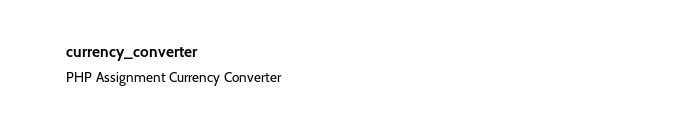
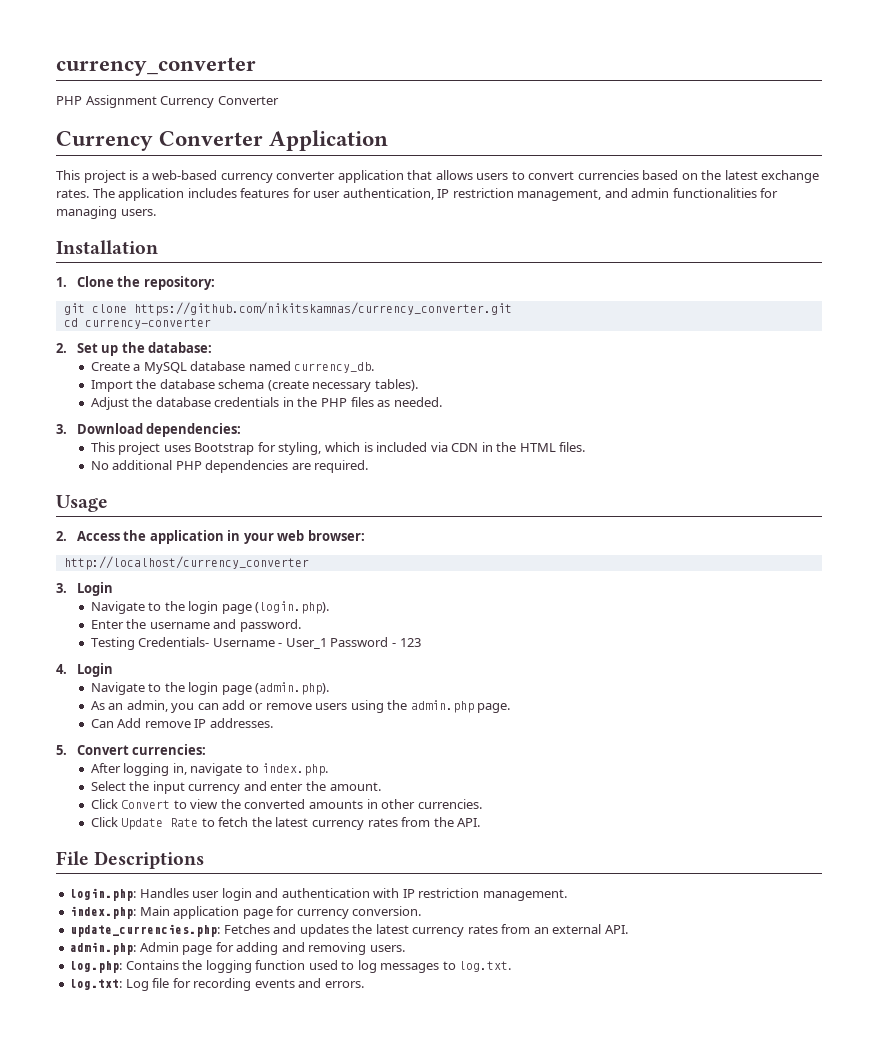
+ Currency Converter Application
+ This project is a web-based currency converter application that allows users to convert currencies based on the latest exchange rates. The application includes features for user authentication, IP restriction management, and admin functionalities for managing users.
+ Installation
+ 1. Clone the repository:
+ git clone https://github.com/nikitskamnas/currency_converter.git
+ cd currency-converter
+ 2. Set up the database:
+ Create a MySQL database named currency_db.
+ Import the database schema (create necessary tables).
+ Adjust the database credentials in the PHP files as needed.
+ 3. Download dependencies:
+ This project uses Bootstrap for styling, which is included via CDN in the HTML files.
+ No additional PHP dependencies are required.
+ Usage
+ 2. Access the application in your web browser:
+ http://localhost/currency_converter
+ 3. Login
+ Navigate to the login page (login.php).
+ Enter the username and password.
+ Testing Credentials- Username - User_1 Password - 123
+ 4. Login
+ Navigate to the login page (admin.php).
+ As an admin, you can add or remove users using the admin.php page.
+ Can Add remove IP addresses.
+ 5. Convert currencies:
+ After logging in, navigate to index.php.
+ Select the input currency and enter the amount.
+ Click Convert to view the converted amounts in other currencies.
+ Click Update Rate to fetch the latest currency rates from the API.
+ File Descriptions
+ login.php: Handles user login and authentication with IP restriction management.
+ index.php: Main application page for currency conversion.
+ update_currencies.php: Fetches and updates the latest currency rates from an external API.
+ admin.php: Admin page for adding and removing users.
+ log.php: Contains the logging function used to log messages to log.txt.
+ log.txt: Log file for recording events and errors.

